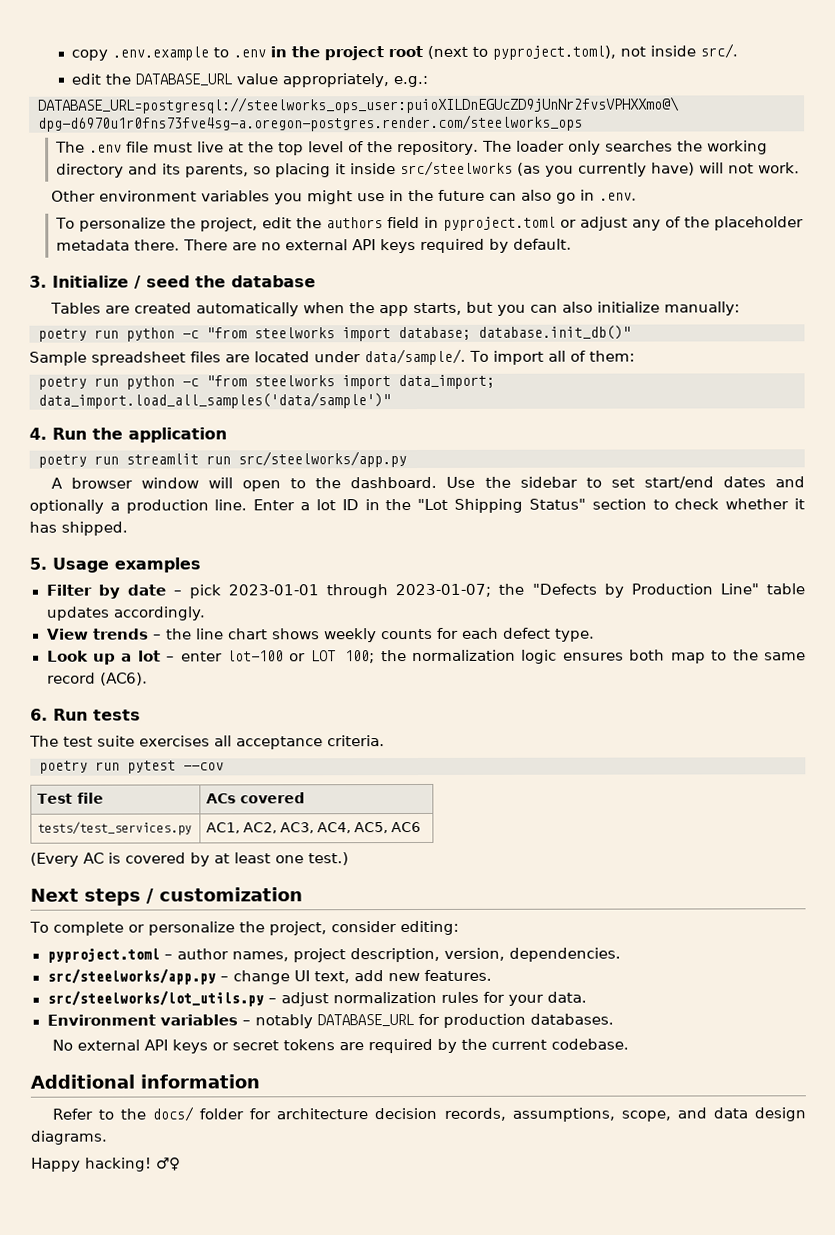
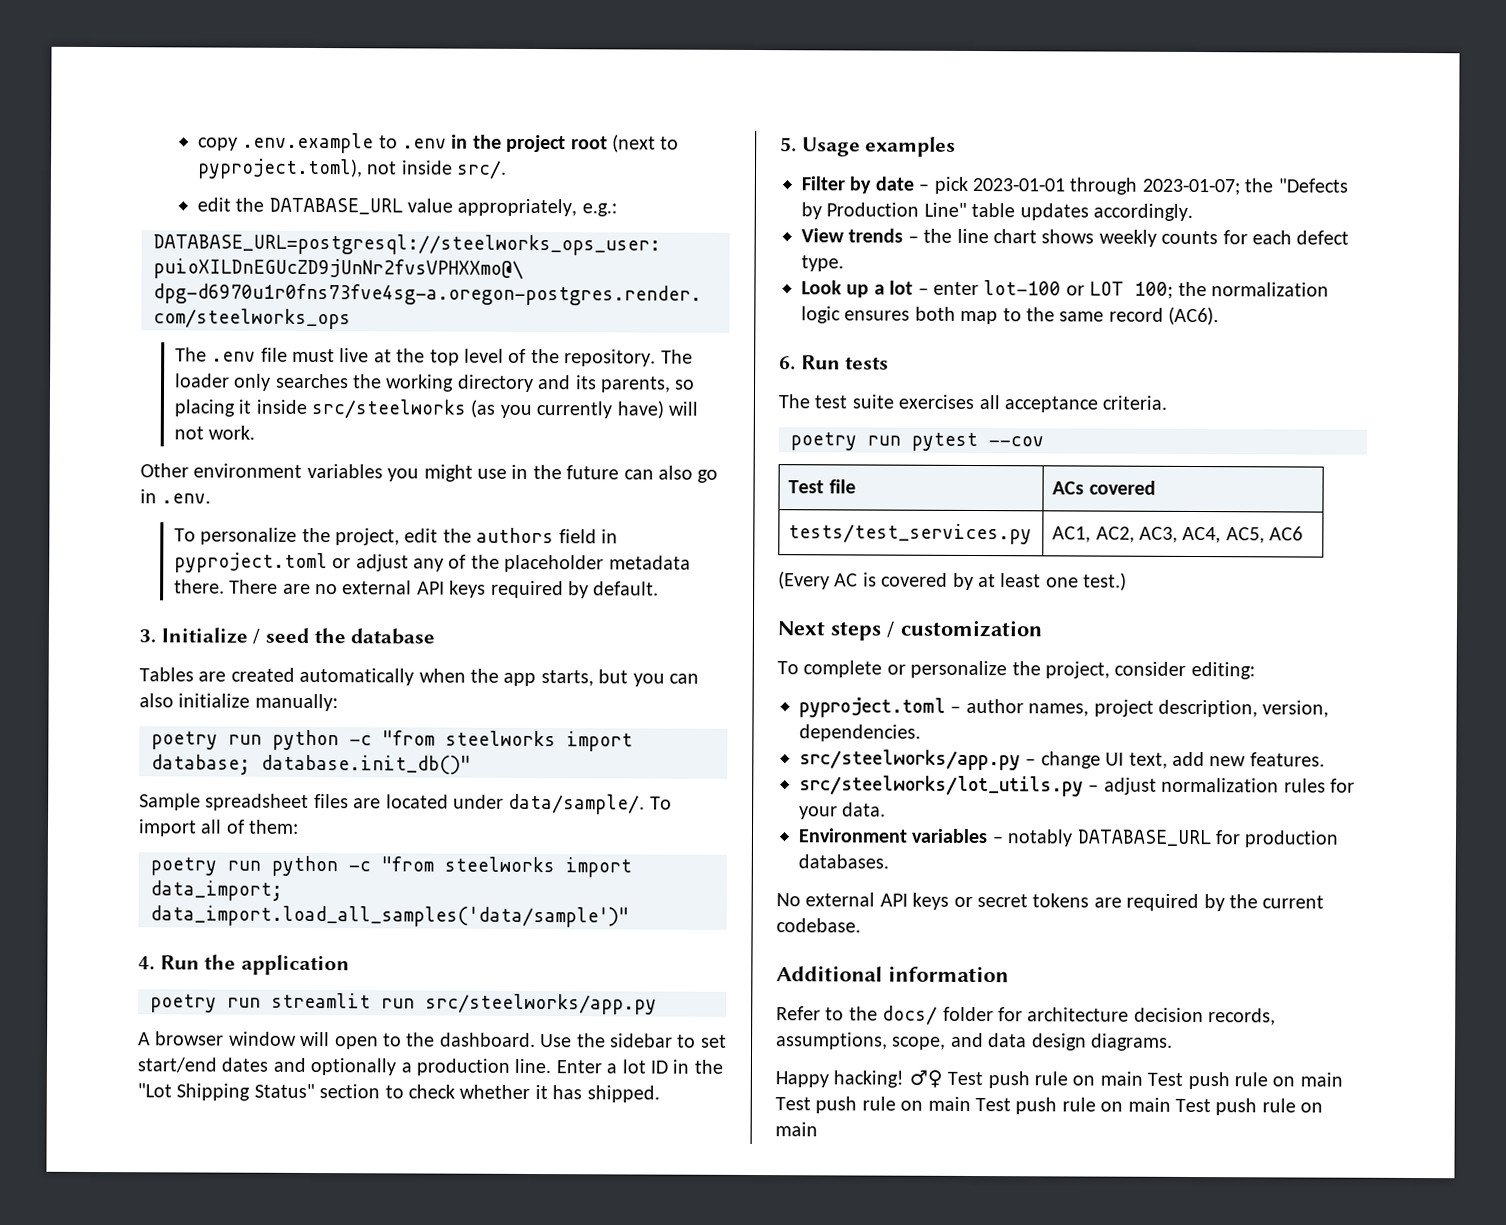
- ♂♀
+ ♂♀ Test push rule on main Test push rule on main Test push rule on main Test push rule on main Test push rule on main

